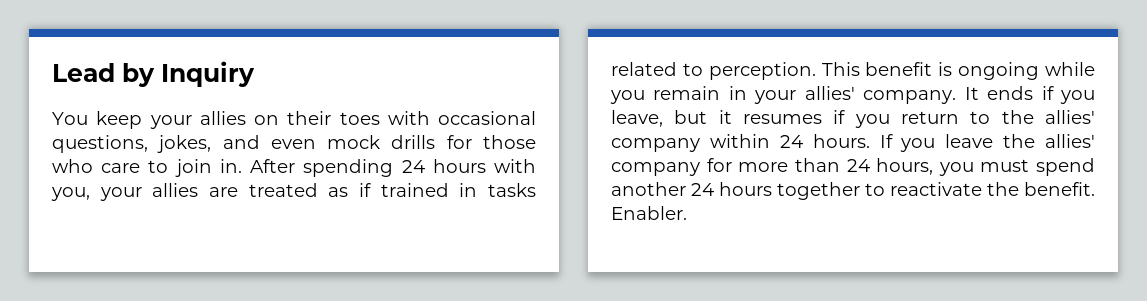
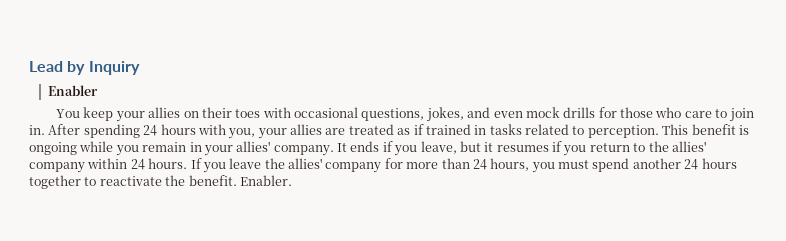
+ Enabler

